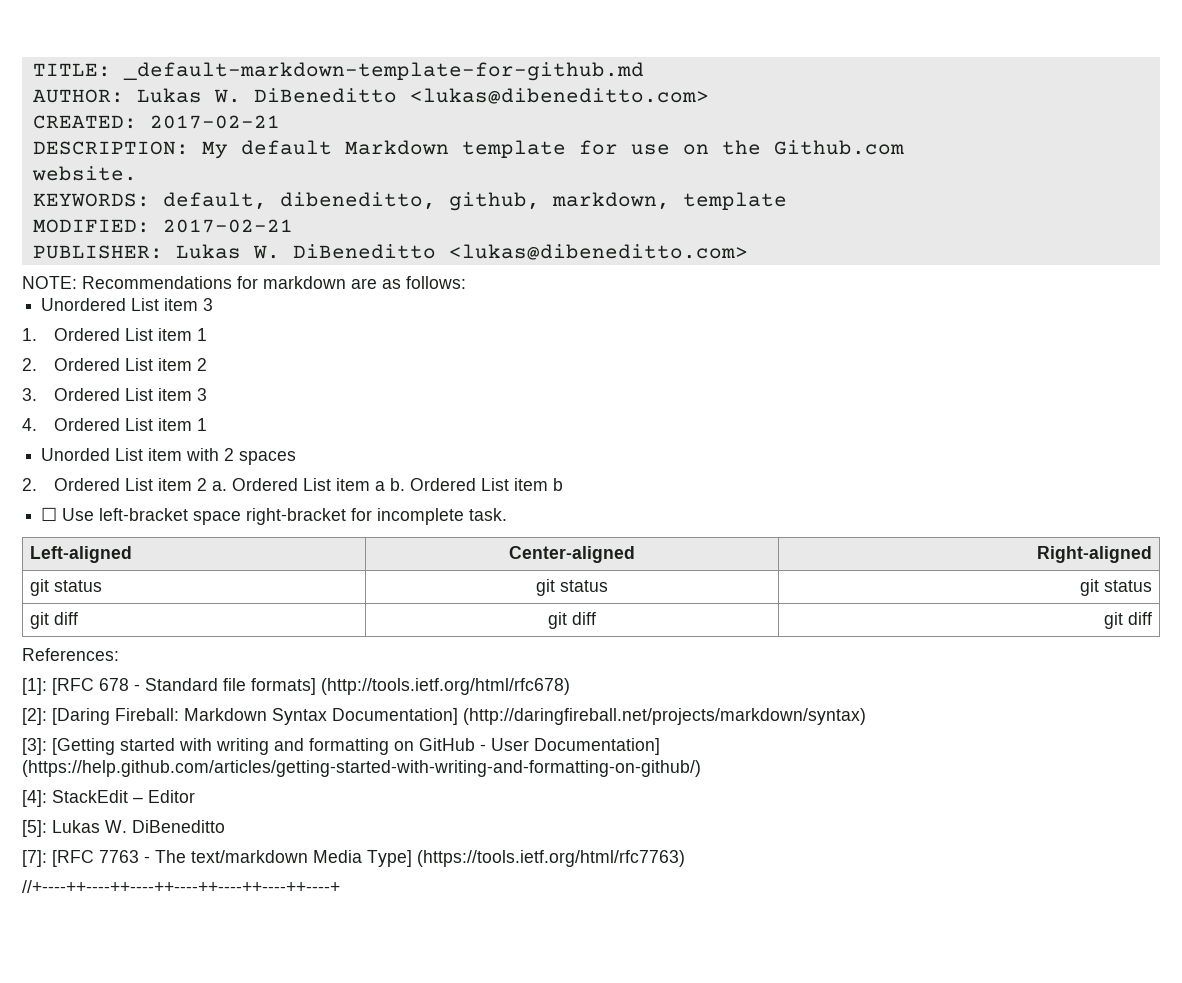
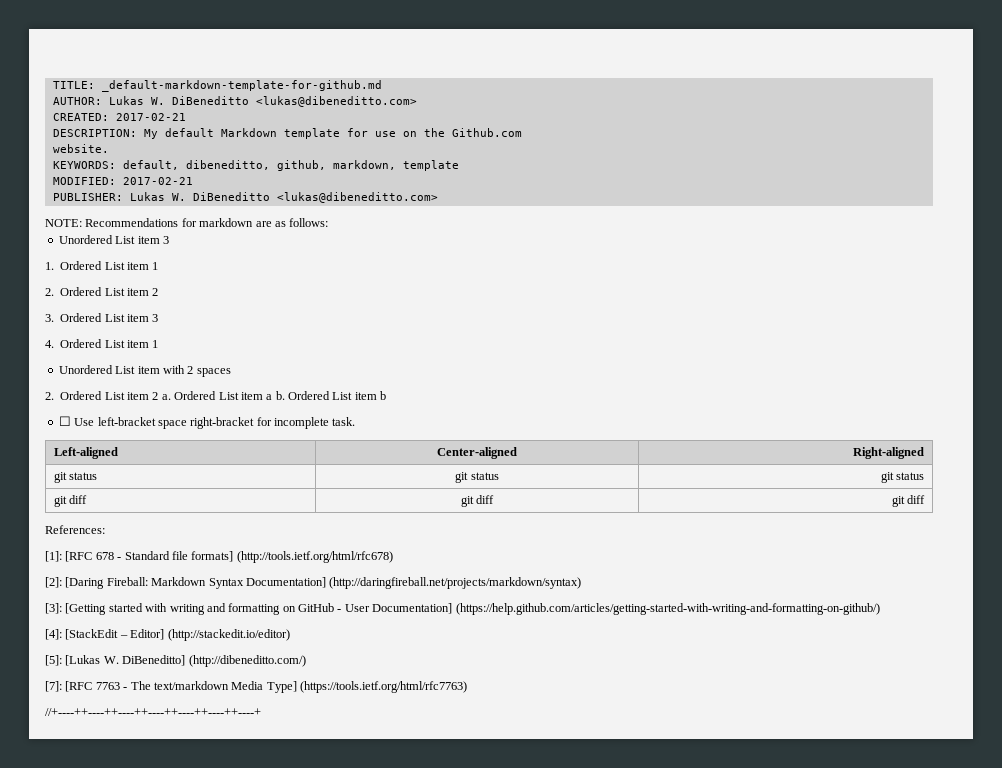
- Unorded List item with 2 spaces
+ Unordered List item with 2 spaces
- [4]: StackEdit – Editor
- [5]: Lukas W. DiBeneditto
+ [4]: [StackEdit – Editor] (http://stackedit.io/editor)
+ [5]: [Lukas W. DiBeneditto] (http://dibeneditto.com/)

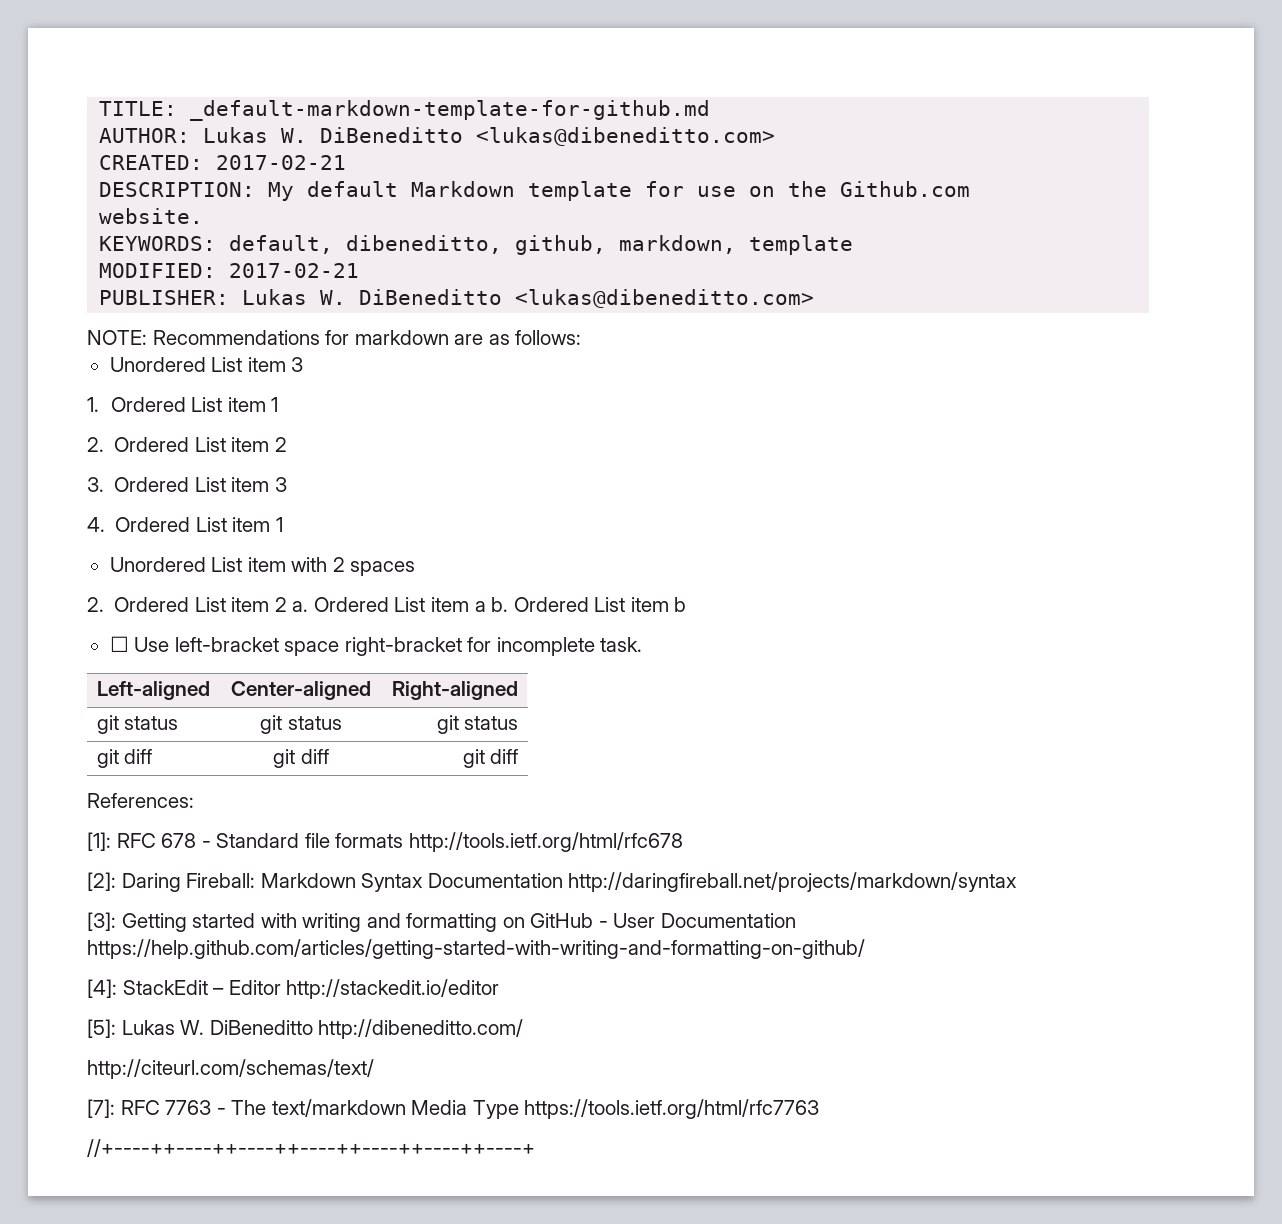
- [1]: [RFC 678 - Standard file formats] (http://tools.ietf.org/html/rfc678)
+ [1]: RFC 678 - Standard file formats http://tools.ietf.org/html/rfc678
- [2]: [Daring Fireball: Markdown Syntax Documentation] (http://daringfireball.net/projects/markdown/syntax)
+ [2]: Daring Fireball: Markdown Syntax Documentation http://daringfireball.net/projects/markdown/syntax
- [3]: [Getting started with writing and formatting on GitHub - User Documentation] (https://help.github.com/articles/getting-started-with-writing-and-formatting-on-github/)
+ [3]: Getting started with writing and formatting on GitHub - User Documentation https://help.github.com/articles/getting-started-with-writing-and-formatting-on-github/
- [4]: [StackEdit – Editor] (http://stackedit.io/editor)
- [5]: [Lukas W. DiBeneditto] (http://dibeneditto.com/)
+ [4]: StackEdit – Editor http://stackedit.io/editor
+ [5]: Lukas W. DiBeneditto http://dibeneditto.com/
+ http://citeurl.com/schemas/text/
- [7]: [RFC 7763 - The text/markdown Media Type] (https://tools.ietf.org/html/rfc7763)
+ [7]: RFC 7763 - The text/markdown Media Type https://tools.ietf.org/html/rfc7763

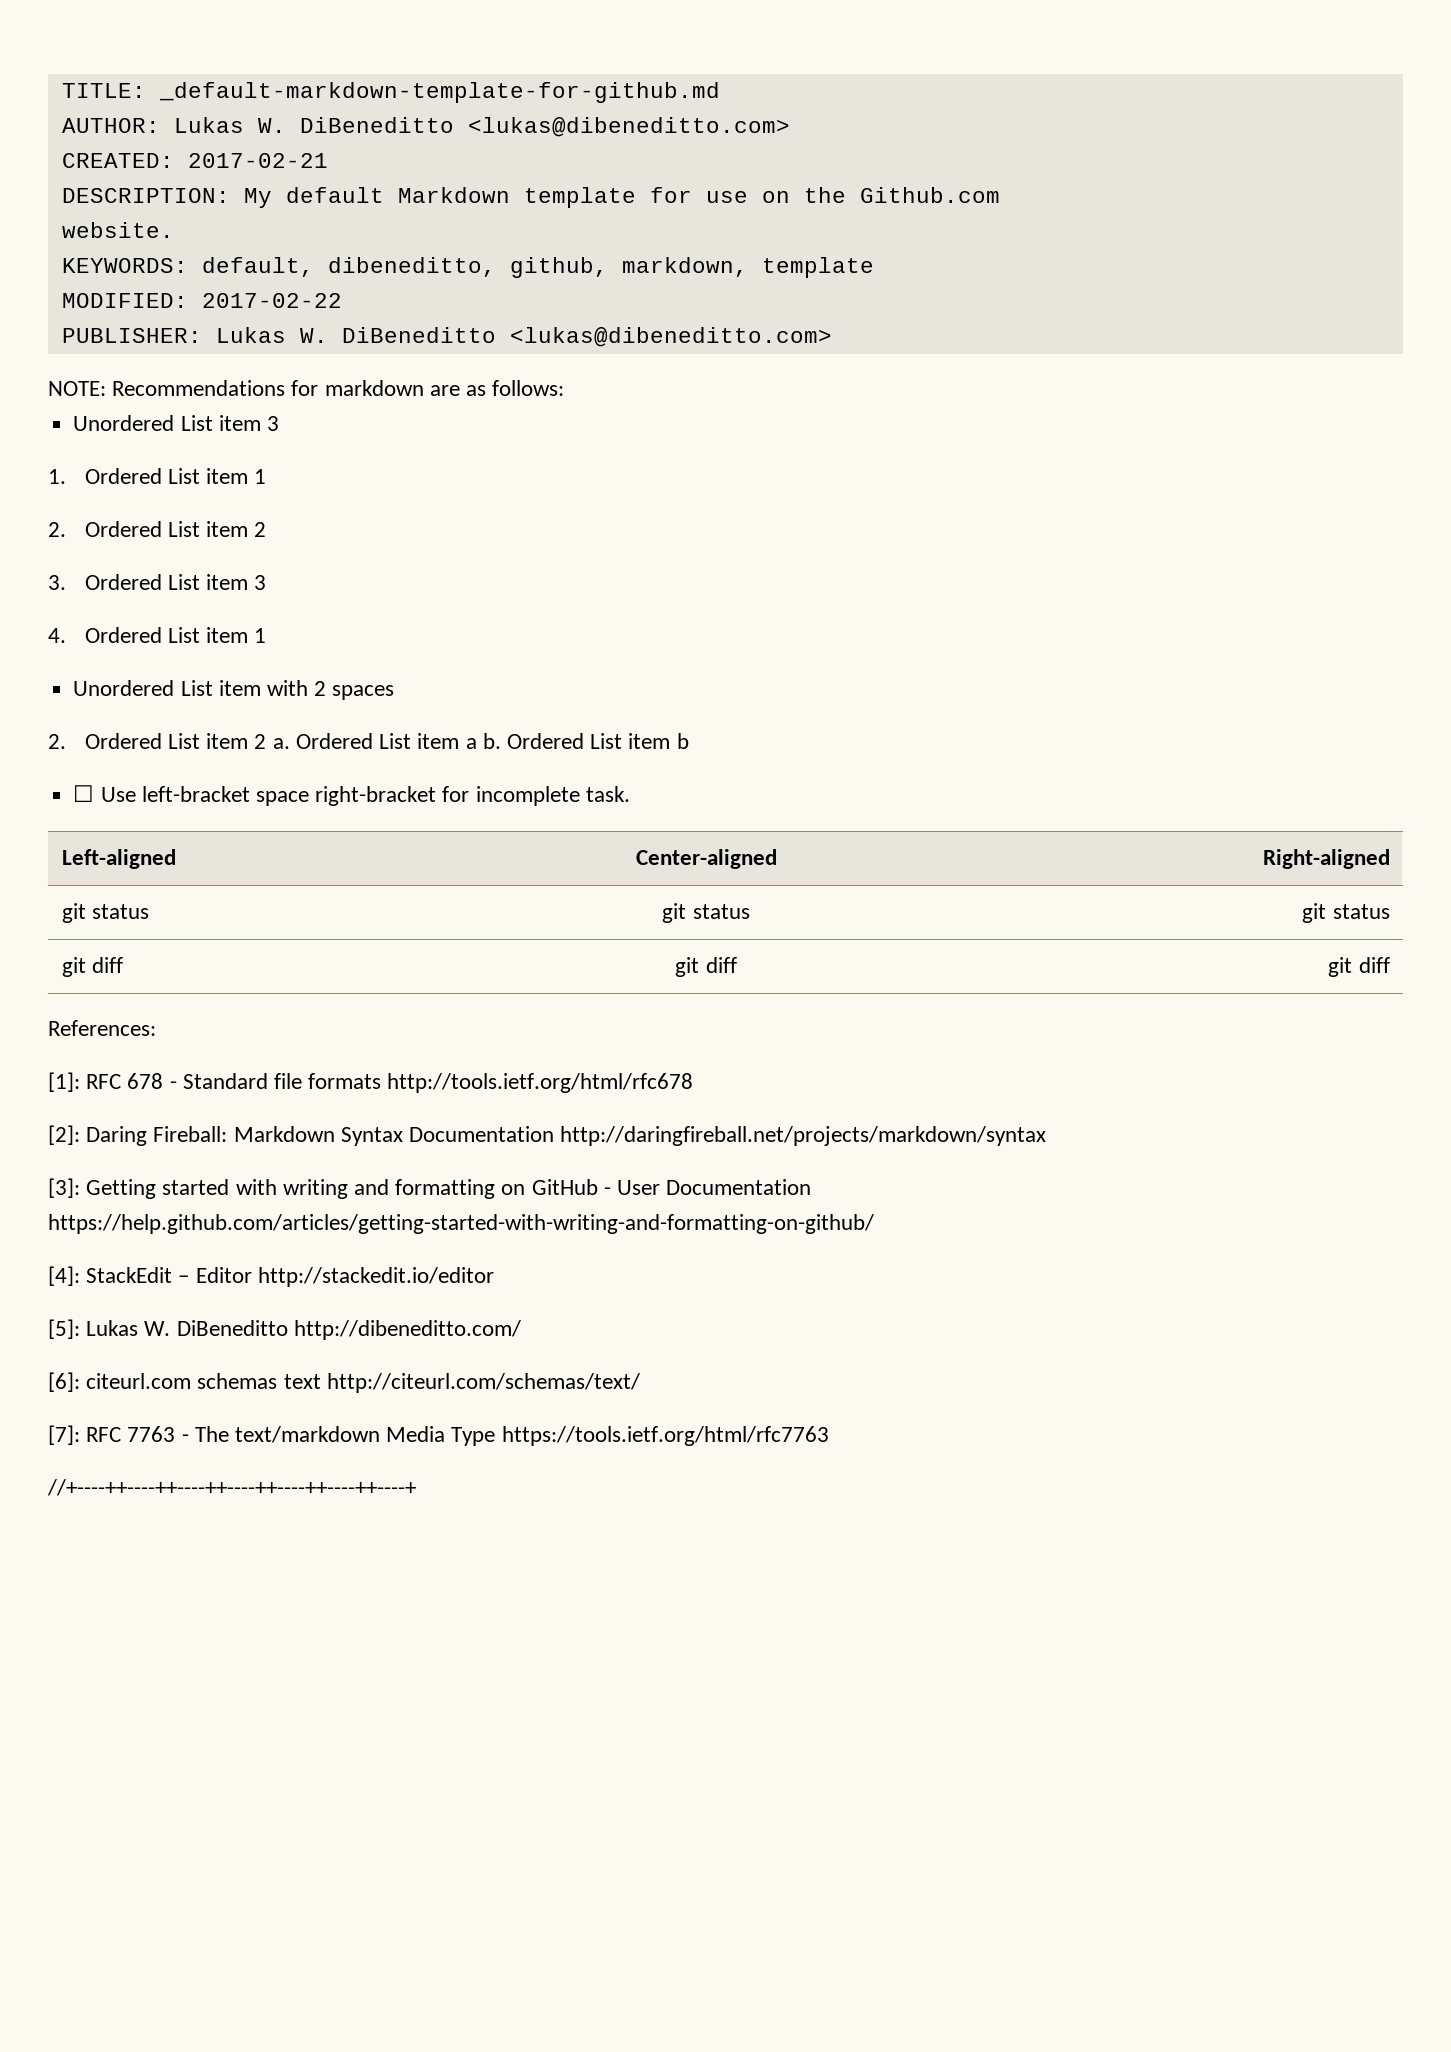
- MODIFIED: 2017-02-21
+ MODIFIED: 2017-02-22
- http://citeurl.com/schemas/text/
+ [6]: citeurl.com schemas text http://citeurl.com/schemas/text/

